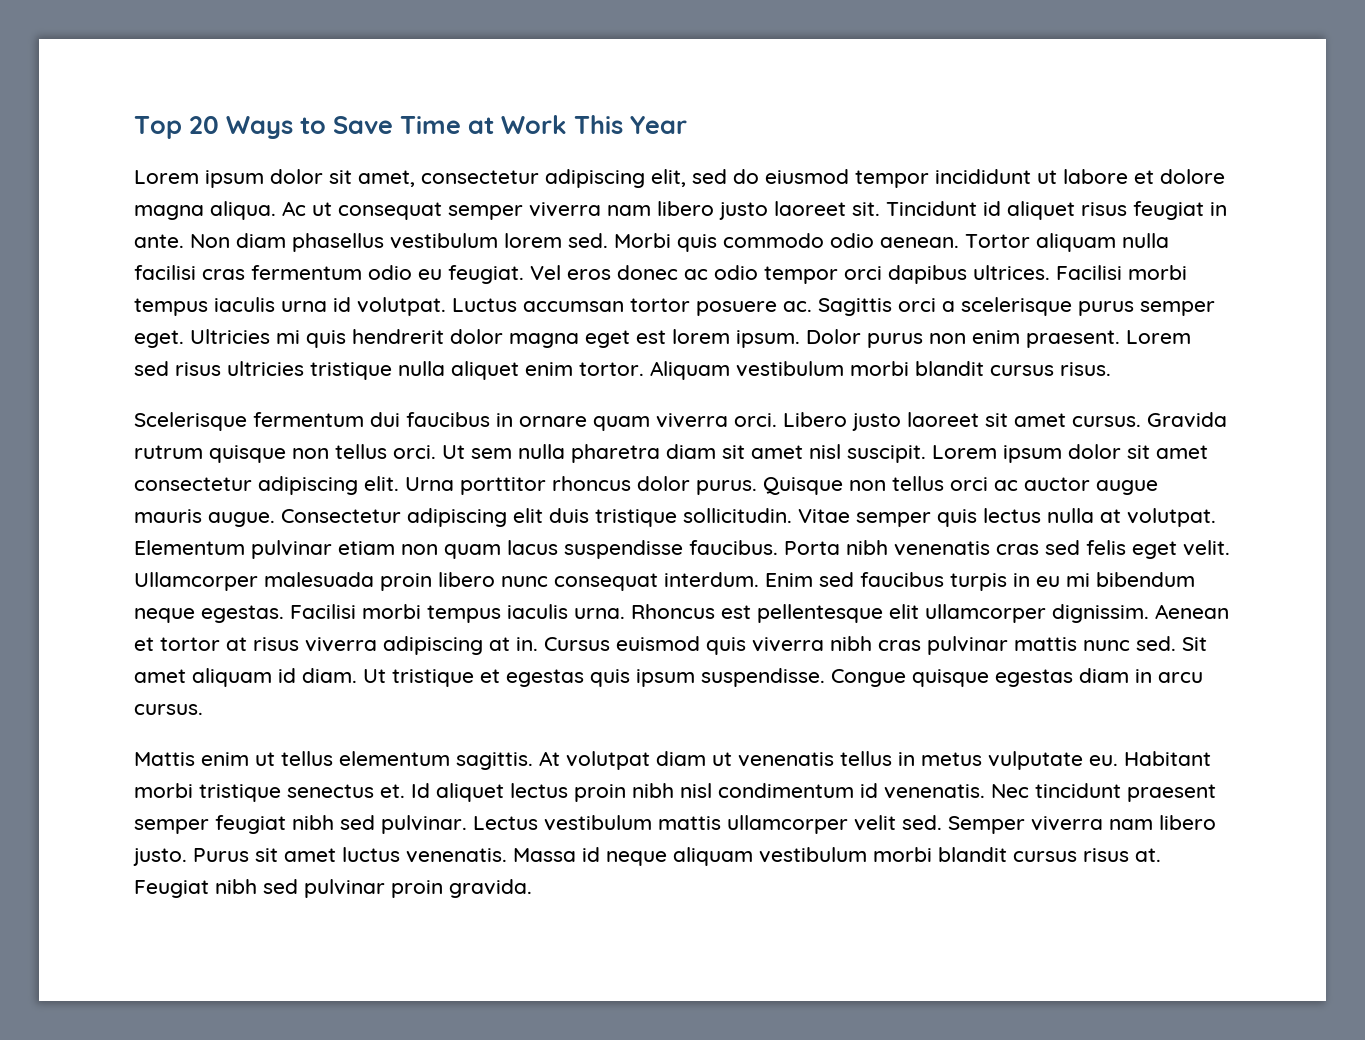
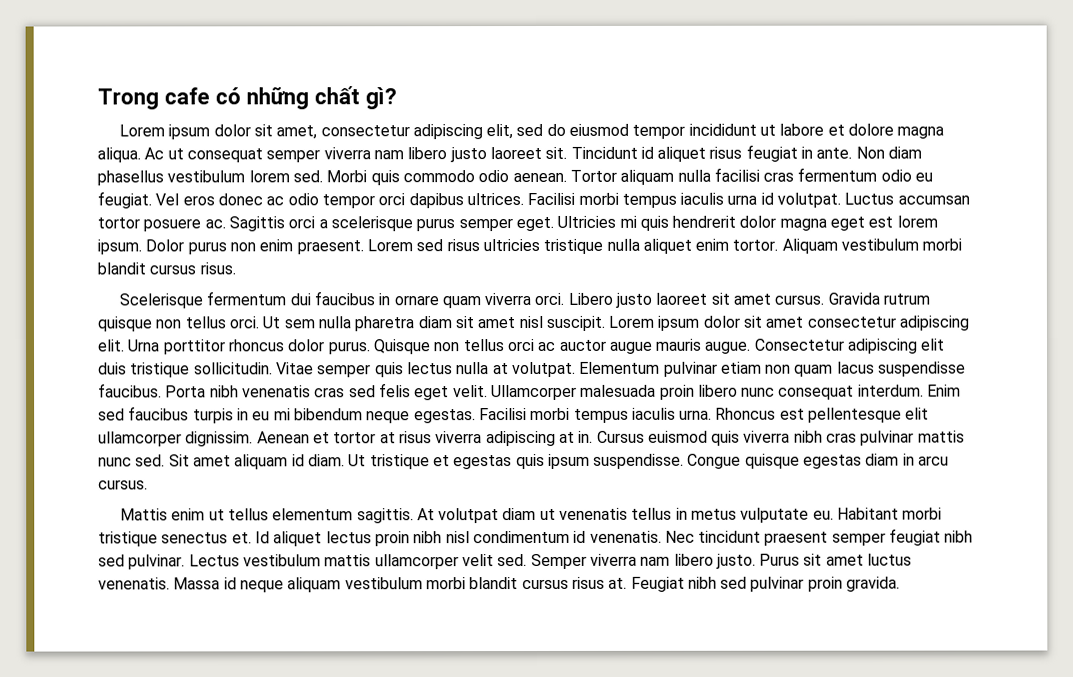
- Top 20 Ways to Save Time at Work This Year
+ Trong cafe có những chất gì?

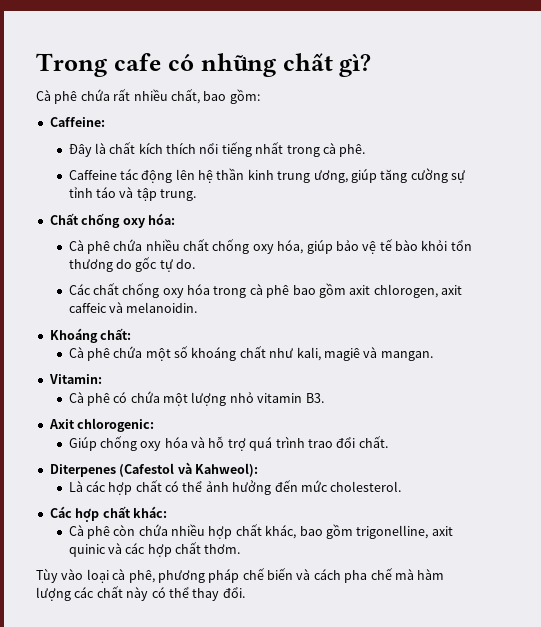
- Lorem ipsum dolor sit amet, consectetur adipiscing elit, sed do eiusmod tempor incididunt ut labore et dolore magna aliqua. Ac ut consequat semper viverra nam libero justo laoreet sit. Tincidunt id aliquet risus feugiat in ante. Non diam phasellus vestibulum lorem sed. Morbi quis commodo odio aenean. Tortor aliquam nulla facilisi cras fermentum odio eu feugiat. Vel eros donec ac odio tempor orci dapibus ultrices. Facilisi morbi tempus iaculis urna id volutpat. Luctus accumsan tortor posuere ac. Sagittis orci a scelerisque purus semper eget. Ultricies mi quis hendrerit dolor magna eget est lorem ipsum. Dolor purus non enim praesent. Lorem sed risus ultricies tristique nulla aliquet enim tortor. Aliquam vestibulum morbi blandit cursus risus.
- Scelerisque fermentum dui faucibus in ornare quam viverra orci. Libero justo laoreet sit amet cursus. Gravida rutrum quisque non tellus orci. Ut sem nulla pharetra diam sit amet nisl suscipit. Lorem ipsum dolor sit amet consectetur adipiscing elit. Urna porttitor rhoncus dolor purus. Quisque non tellus orci ac auctor augue mauris augue. Consectetur adipiscing elit duis tristique sollicitudin. Vitae semper quis lectus nulla at volutpat. Elementum pulvinar etiam non quam lacus suspendisse faucibus. Porta nibh venenatis cras sed felis eget velit. Ullamcorper malesuada proin libero nunc consequat interdum. Enim sed faucibus turpis in eu mi bibendum neque egestas. Facilisi morbi tempus iaculis urna. Rhoncus est pellentesque elit ullamcorper dignissim. Aenean et tortor at risus viverra adipiscing at in. Cursus euismod quis viverra nibh cras pulvinar mattis nunc sed. Sit amet aliquam id diam. Ut tristique et egestas quis ipsum suspendisse. Congue quisque egestas diam in arcu cursus.
- Mattis enim ut tellus elementum sagittis. At volutpat diam ut venenatis tellus in metus vulputate eu. Habitant morbi tristique senectus et. Id aliquet lectus proin nibh nisl condimentum id venenatis. Nec tincidunt praesent semper feugiat nibh sed pulvinar. Lectus vestibulum mattis ullamcorper velit sed. Semper viverra nam libero justo. Purus sit amet luctus venenatis. Massa id neque aliquam vestibulum morbi blandit cursus risus at. Feugiat nibh sed pulvinar proin gravida.
+ Cà phê chứa rất nhiều chất, bao gồm:
+ Caffeine:
+ Đây là chất kích thích nổi tiếng nhất trong cà phê.
+ Caffeine tác động lên hệ thần kinh trung ương, giúp tăng cường sự tỉnh táo và tập trung.
+ Chất chống oxy hóa:
+ Cà phê chứa nhiều chất chống oxy hóa, giúp bảo vệ tế bào khỏi tổn thương do gốc tự do.
+ Các chất chống oxy hóa trong cà phê bao gồm axit chlorogen, axit caffeic và melanoidin.
+ Khoáng chất:
+ Cà phê chứa một số khoáng chất như kali, magiê và mangan.
+ Vitamin:
+ Cà phê có chứa một lượng nhỏ vitamin B3.
+ Axit chlorogenic:
+ Giúp chống oxy hóa và hỗ trợ quá trình trao đổi chất.
+ Diterpenes (Cafestol và Kahweol):
+ Là các hợp chất có thể ảnh hưởng đến mức cholesterol.
+ Các hợp chất khác:
+ Cà phê còn chứa nhiều hợp chất khác, bao gồm trigonelline, axit quinic và các hợp chất thơm.
+ Tùy vào loại cà phê, phương pháp chế biến và cách pha chế mà hàm lượng các chất này có thể thay đổi.

